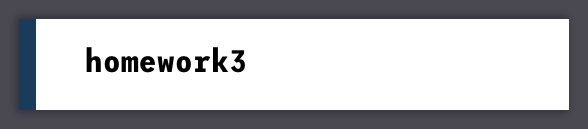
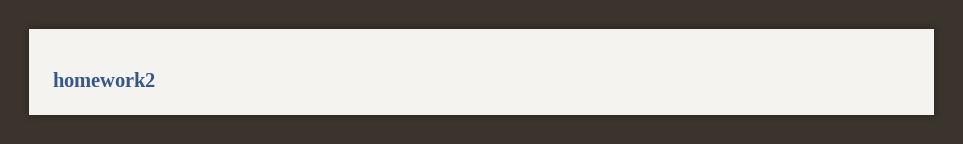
- homework3
+ homework2

